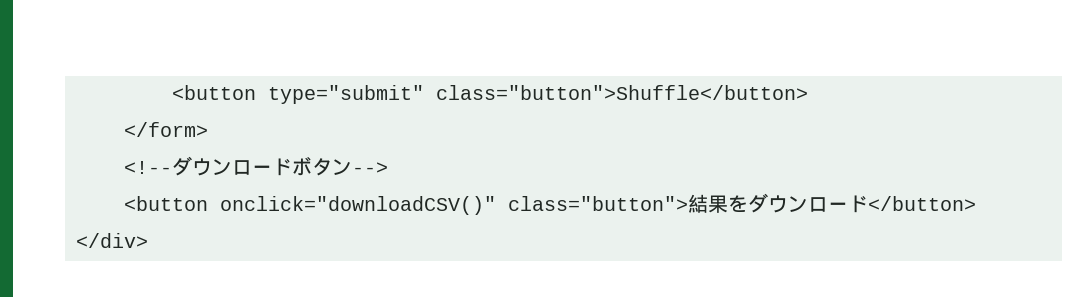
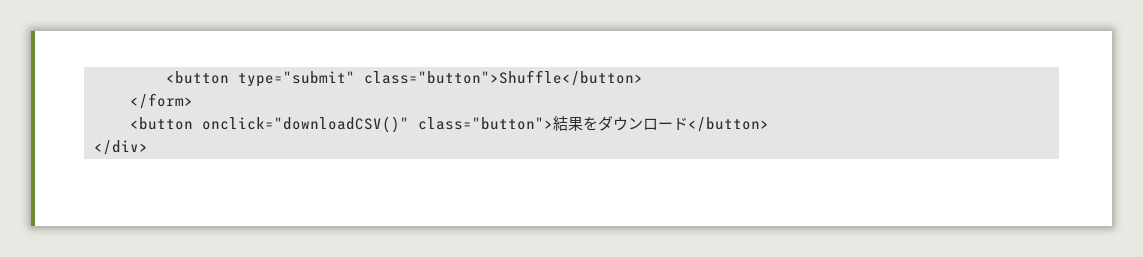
- <!--ダウンロードボタン-->

